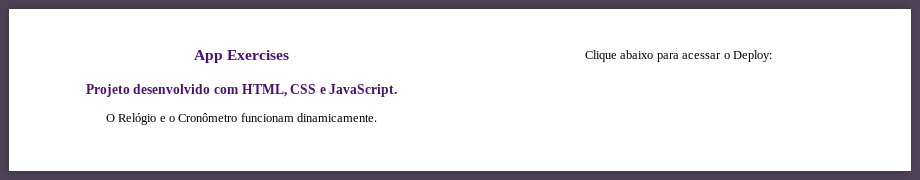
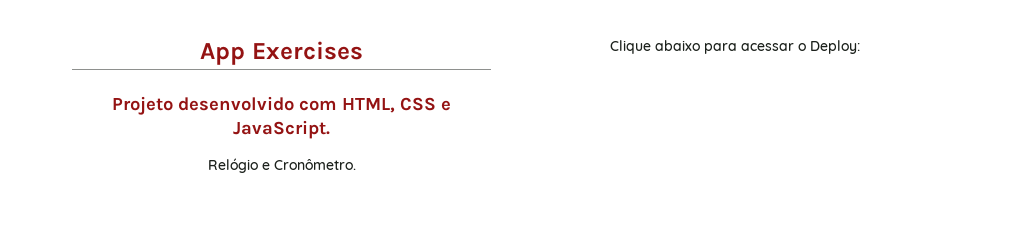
- O Relógio e o Cronômetro funcionam dinamicamente.
+ Relógio e Cronômetro.

